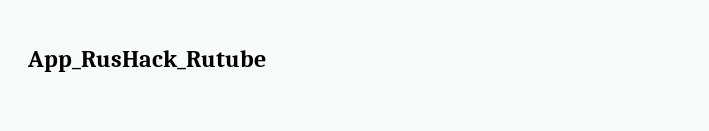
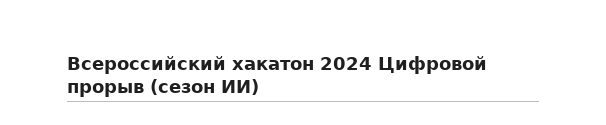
- App_RusHack_Rutube
+ Всероссийский хакатон 2024 Цифровой прорыв (сезон ИИ)

